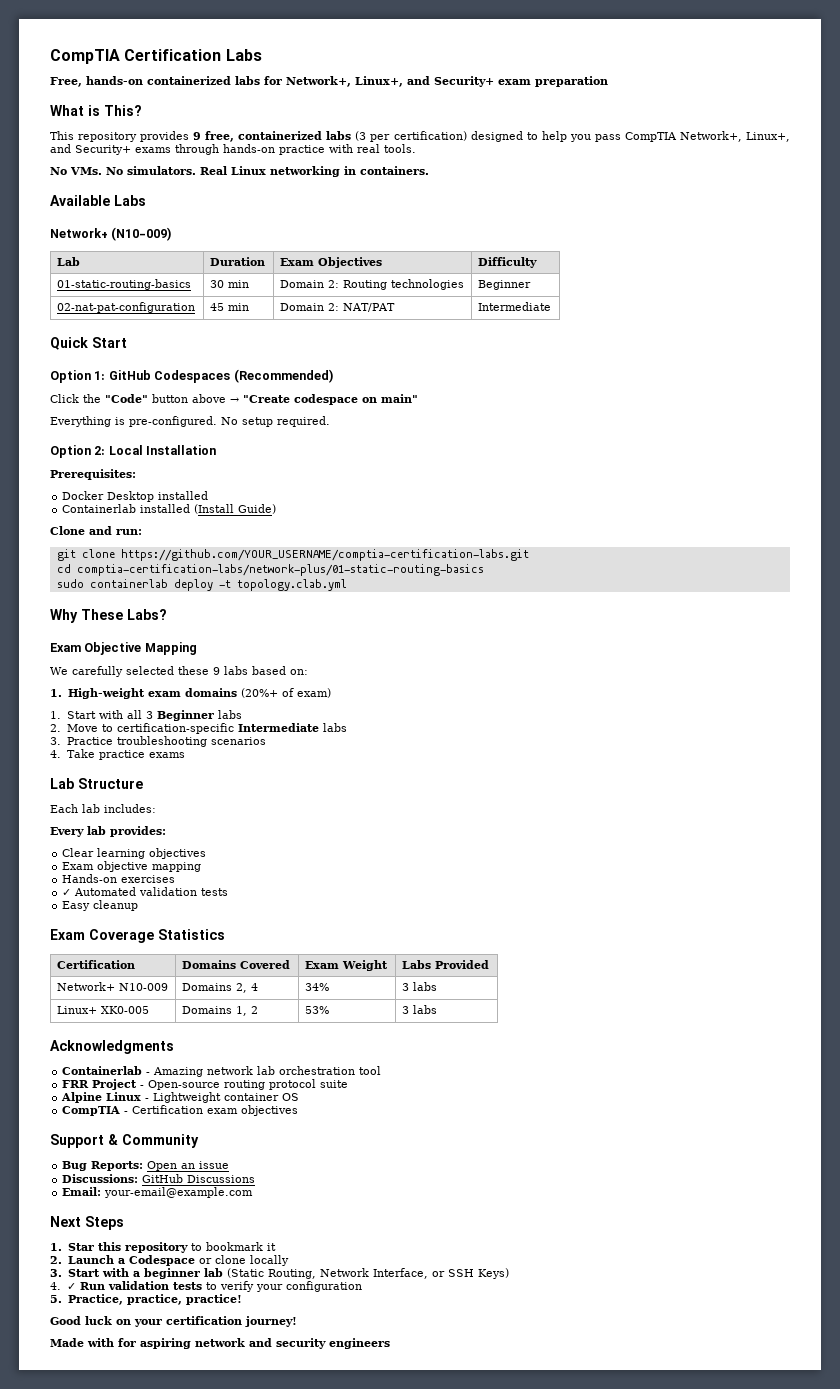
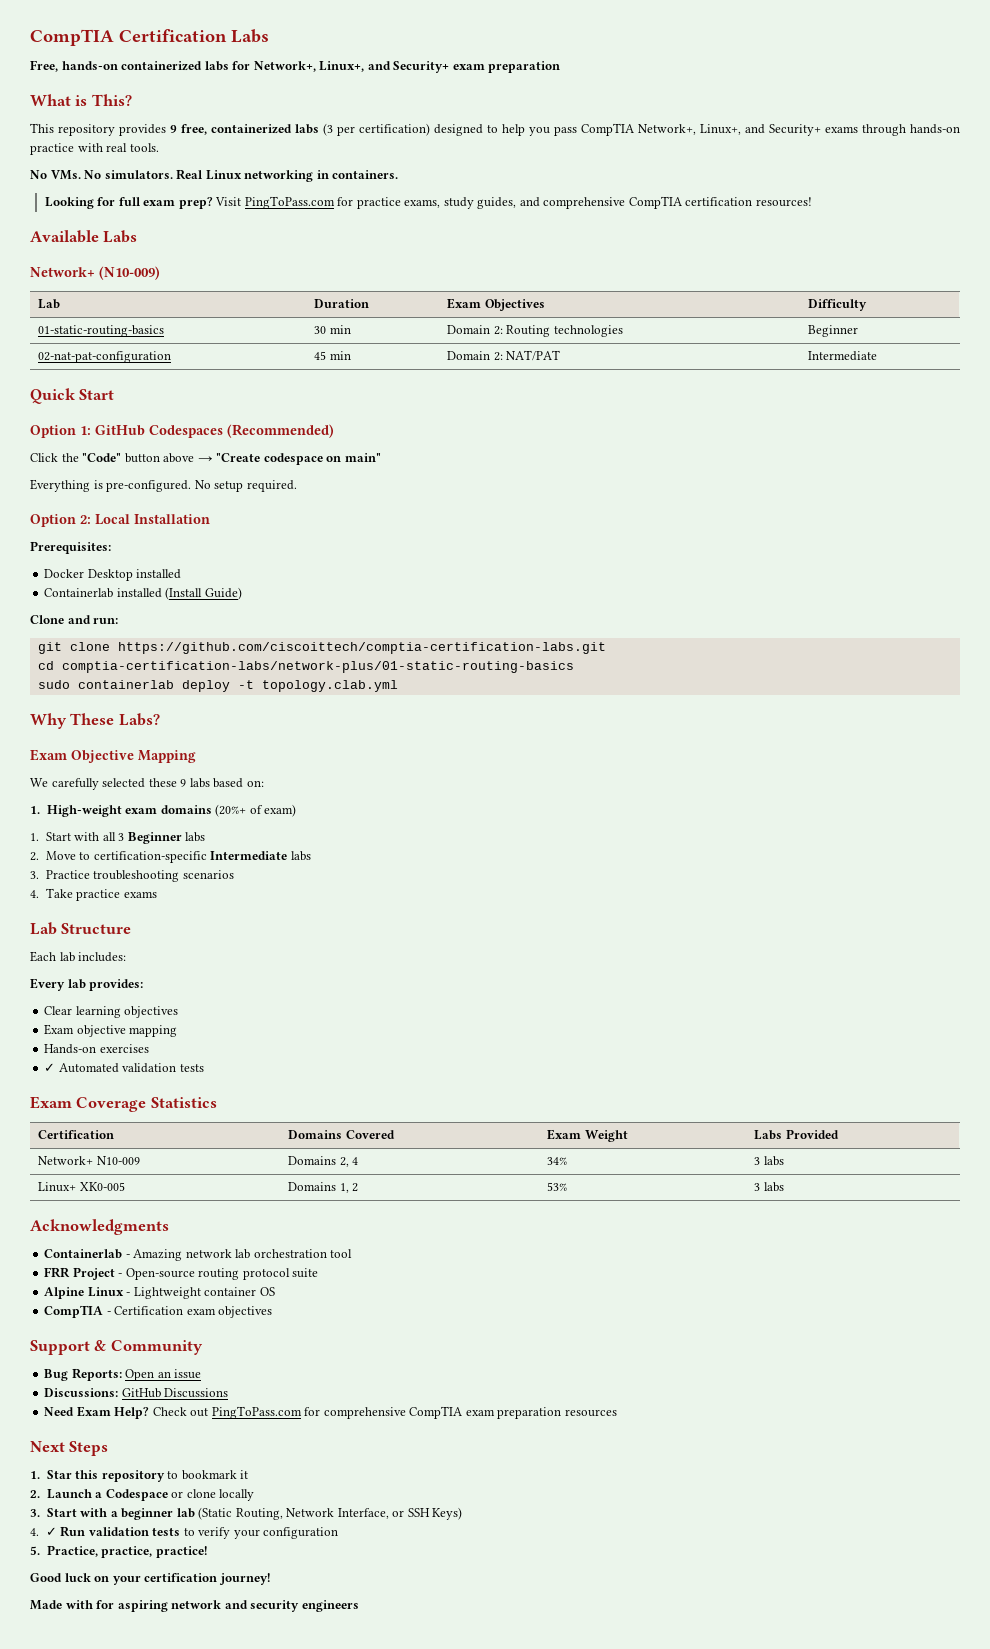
+ Looking for full exam prep? Visit PingToPass.com for practice exams, study guides, and comprehensive CompTIA certification resources!
- git clone https://github.com/YOUR_USERNAME/comptia-certification-labs.git
+ git clone https://github.com/ciscoittech/comptia-certification-labs.git
- Easy cleanup
- Email: your-email@example.com
+ Need Exam Help? Check out PingToPass.com for comprehensive CompTIA exam preparation resources

